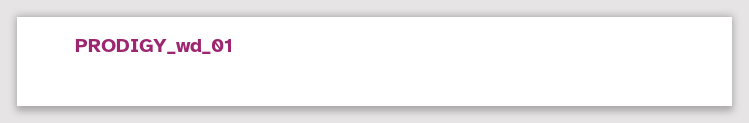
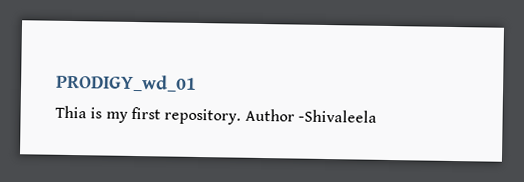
+ Thia is my first repository. Author -Shivaleela

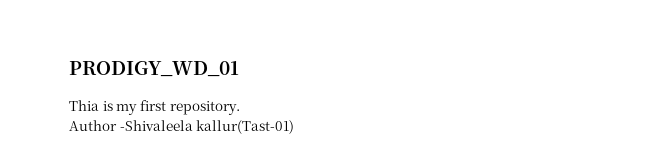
- PRODIGY_wd_01
+ PRODIGY_WD_01
- Thia is my first repository. Author -Shivaleela
+ Thia is my first repository.
+ Author -Shivaleela kallur(Tast-01)

